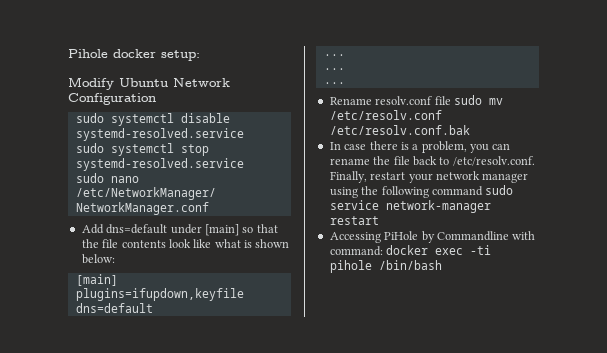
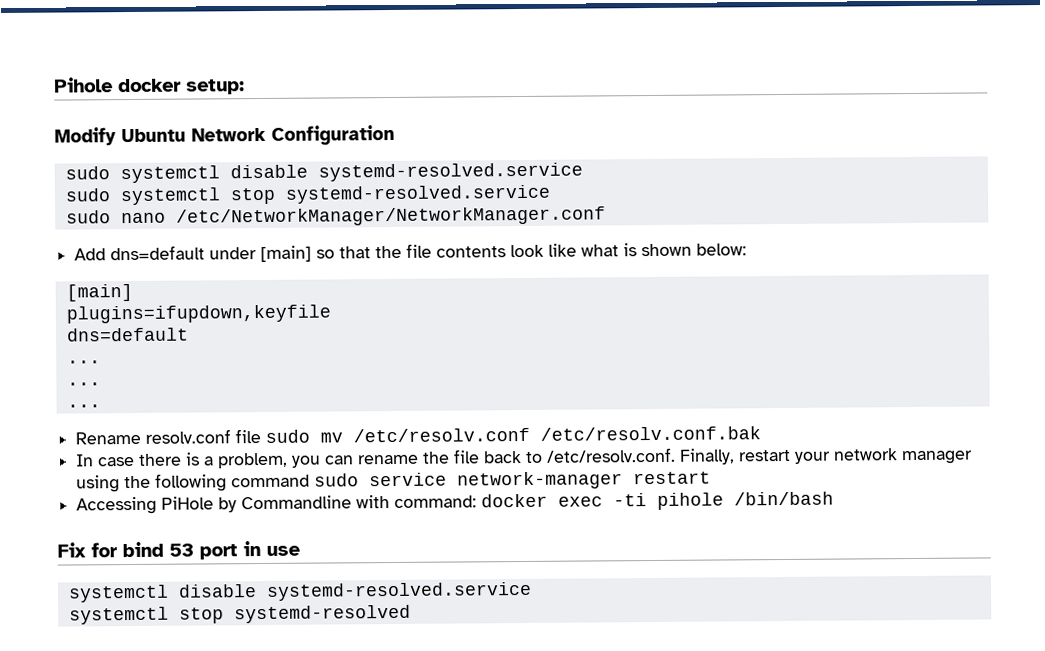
+ Fix for bind 53 port in use
+ systemctl disable systemd-resolved.service
+ systemctl stop systemd-resolved

